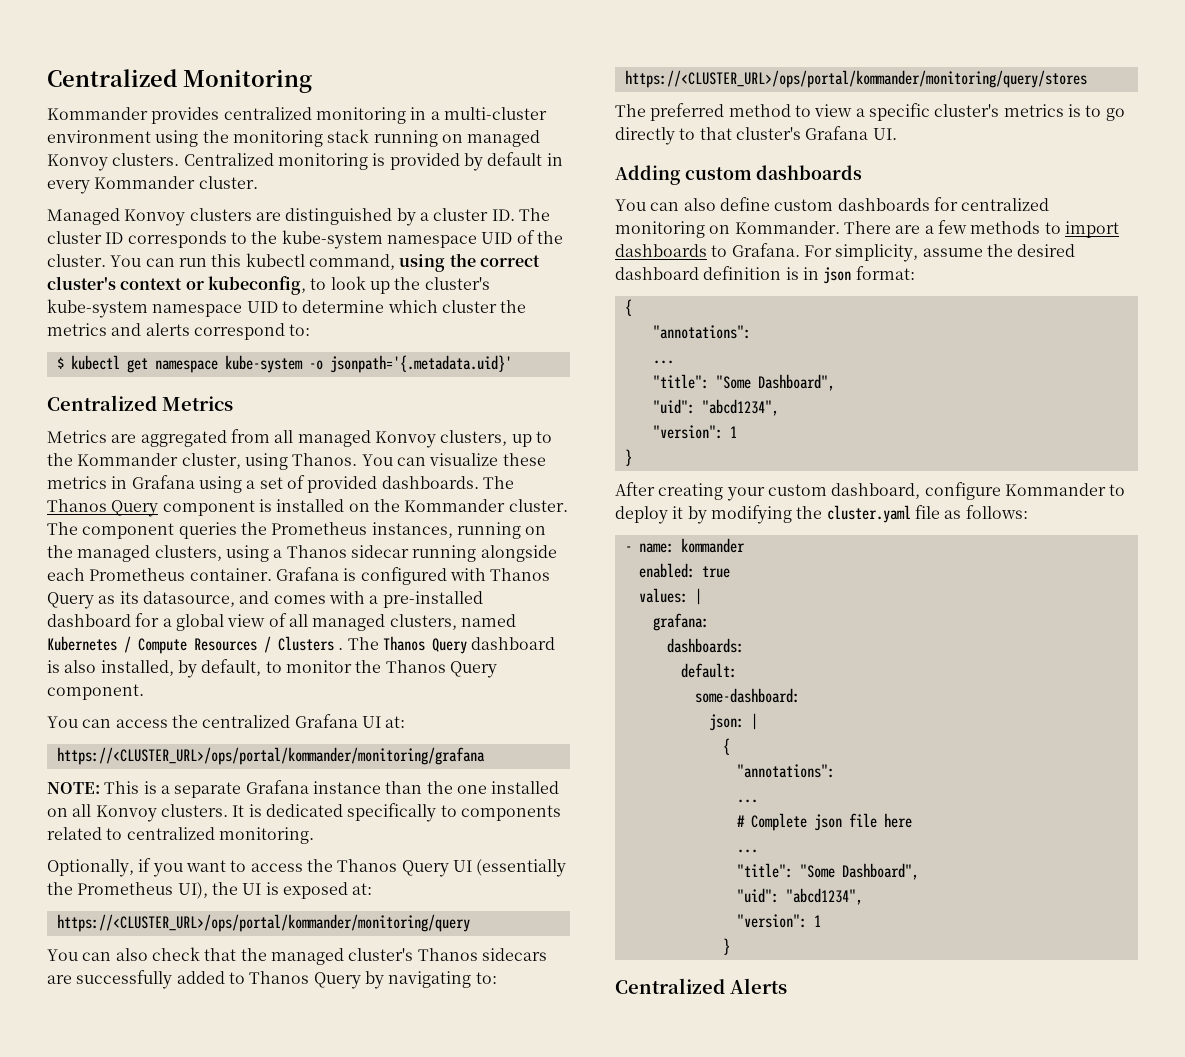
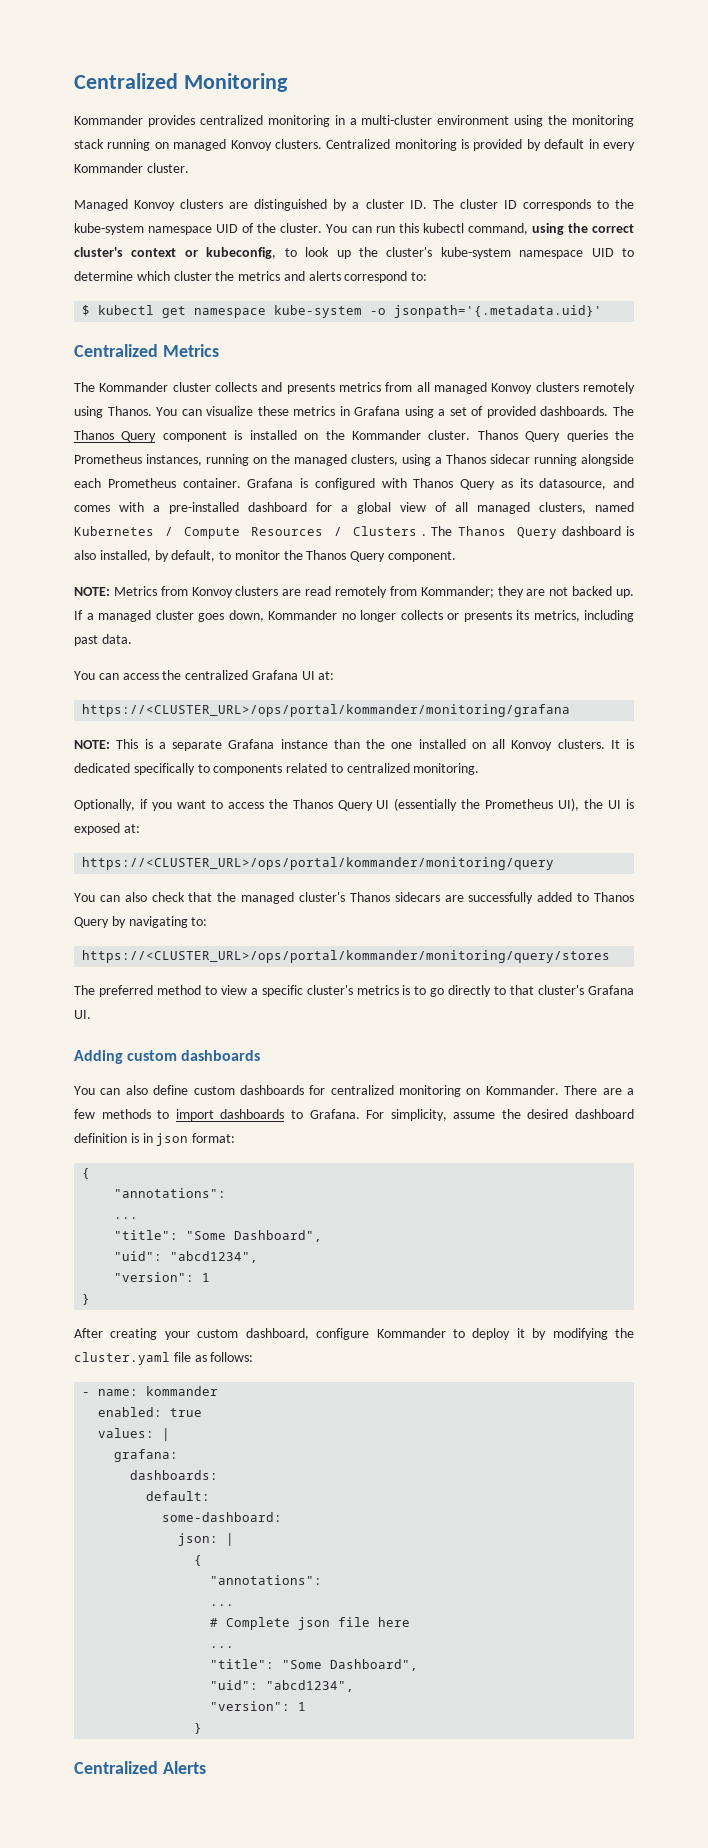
- Metrics are aggregated from all managed Konvoy clusters, up to the Kommander cluster, using Thanos.
+ The Kommander cluster collects and presents metrics from all managed Konvoy clusters remotely using Thanos.
- The component queries the Prometheus instances, running on the managed clusters, using a Thanos sidecar running alongside each Prometheus container.
+ Thanos Query queries the Prometheus instances, running on the managed clusters, using a Thanos sidecar running alongside each Prometheus container.
+ NOTE: Metrics from Konvoy clusters are read remotely from Kommander; they are not backed up. If a managed cluster goes down, Kommander no longer collects or presents its metrics, including past data.

